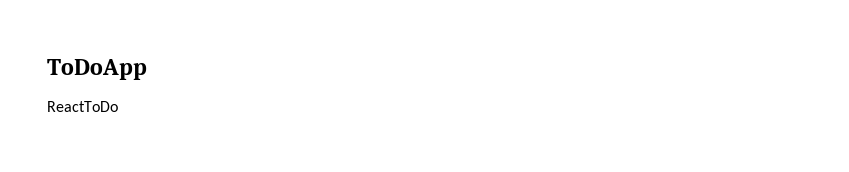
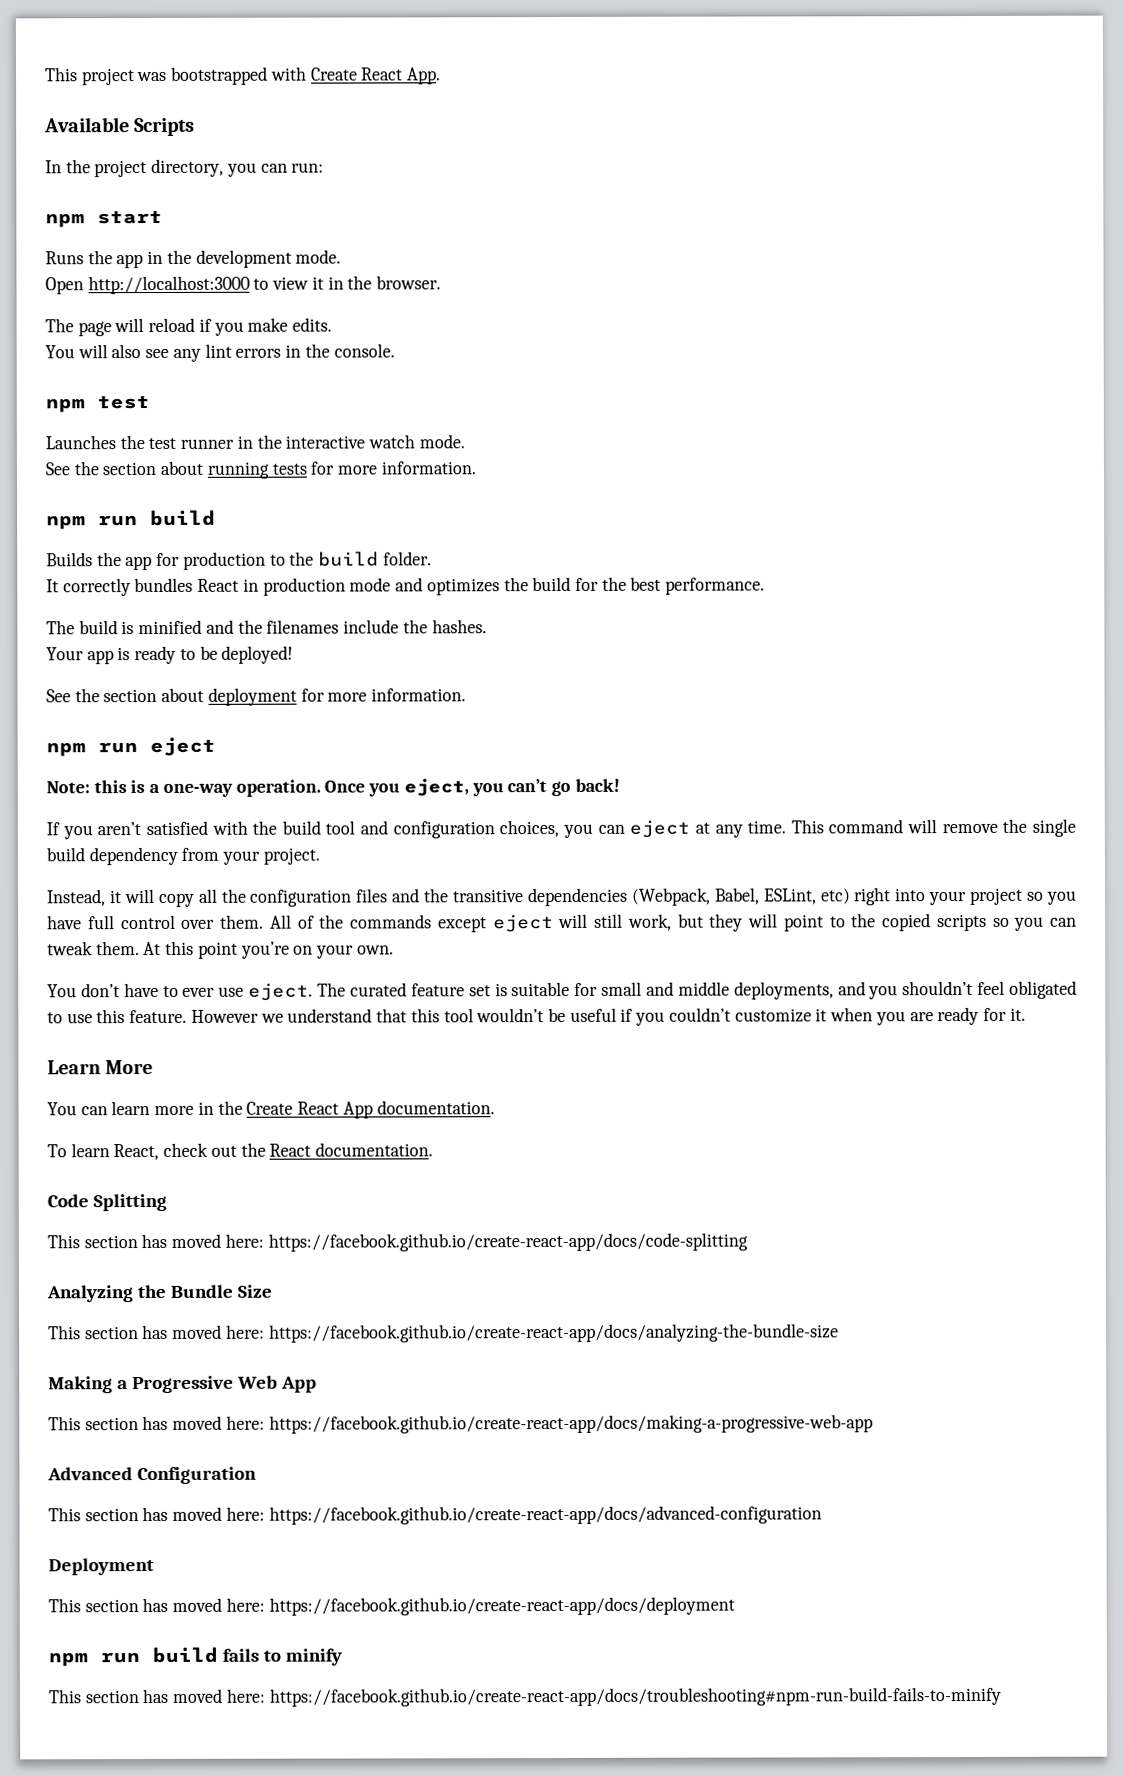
- ToDoApp
- ReactToDo
+ This project was bootstrapped with Create React App.
+ Available Scripts
+ In the project directory, you can run:
+ npm start
+ Runs the app in the development mode.
+ Open http://localhost:3000 to view it in the browser.
+ The page will reload if you make edits.
+ You will also see any lint errors in the console.
+ npm test
+ Launches the test runner in the interactive watch mode.
+ See the section about running tests for more information.
+ npm run build
+ Builds the app for production to the build folder.
+ It correctly bundles React in production mode and optimizes the build for the best performance.
+ The build is minified and the filenames include the hashes.
+ Your app is ready to be deployed!
+ See the section about deployment for more information.
+ npm run eject
+ Note: this is a one-way operation. Once you eject, you can’t go back!
+ If you aren’t satisfied with the build tool and configuration choices, you can eject at any time. This command will remove the single build dependency from your project.
+ Instead, it will copy all the configuration files and the transitive dependencies (Webpack, Babel, ESLint, etc) right into your project so you have full control over them. All of the commands except eject will still work, but they will point to the copied scripts so you can tweak them. At this point you’re on your own.
+ You don’t have to ever use eject. The curated feature set is suitable for small and middle deployments, and you shouldn’t feel obligated to use this feature. However we understand that this tool wouldn’t be useful if you couldn’t customize it when you are ready for it.
+ Learn More
+ You can learn more in the Create React App documentation.
+ To learn React, check out the React documentation.
+ Code Splitting
+ This section has moved here: https://facebook.github.io/create-react-app/docs/code-splitting
+ Analyzing the Bundle Size
+ This section has moved here: https://facebook.github.io/create-react-app/docs/analyzing-the-bundle-size
+ Making a Progressive Web App
+ This section has moved here: https://facebook.github.io/create-react-app/docs/making-a-progressive-web-app
+ Advanced Configuration
+ This section has moved here: https://facebook.github.io/create-react-app/docs/advanced-configuration
+ Deployment
+ This section has moved here: https://facebook.github.io/create-react-app/docs/deployment
+ npm run build fails to minify
+ This section has moved here: https://facebook.github.io/create-react-app/docs/troubleshooting#npm-run-build-fails-to-minify

